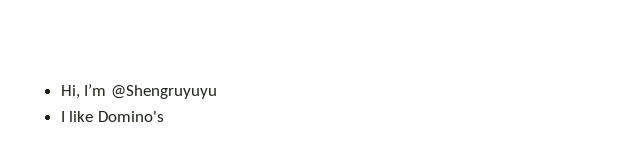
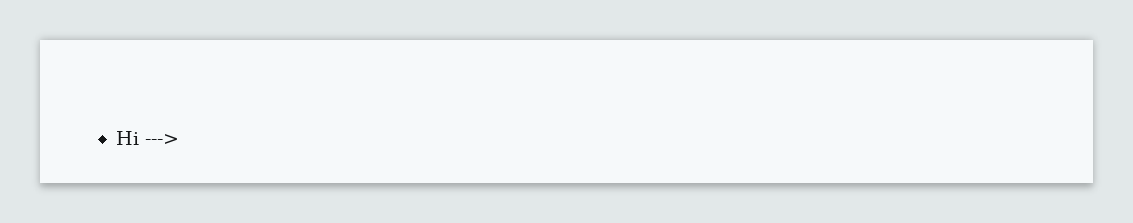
- Hi, I’m @Shengruyuyu
- I like Domino's
+ Hi --->

